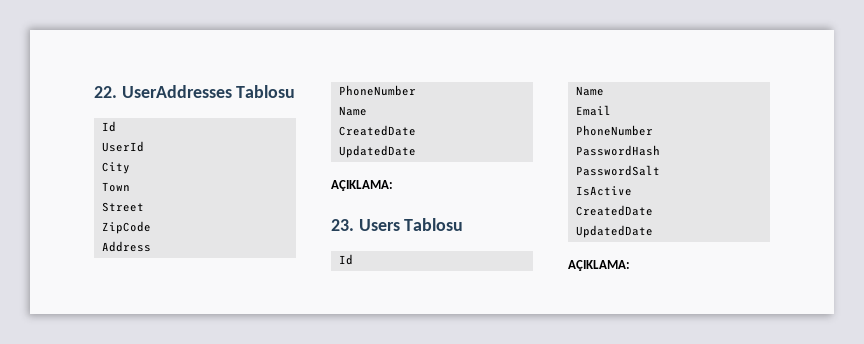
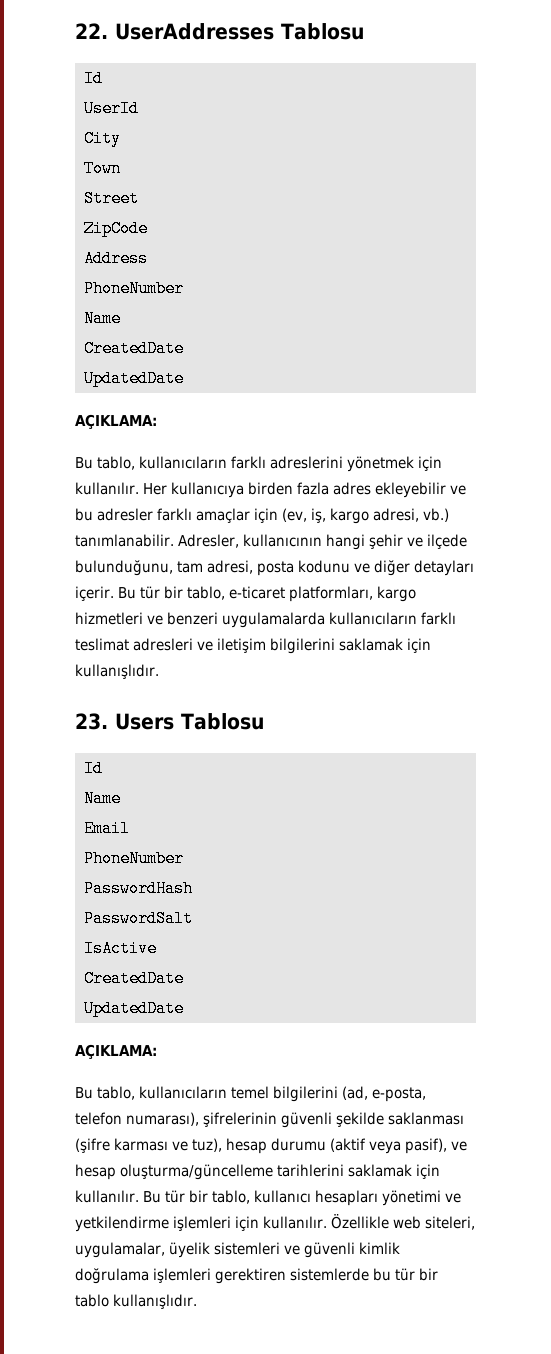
+ Bu tablo, kullanıcıların farklı adreslerini yönetmek için kullanılır. Her kullanıcıya birden fazla adres ekleyebilir ve bu adresler farklı amaçlar için (ev, iş, kargo adresi, vb.) tanımlanabilir. Adresler, kullanıcının hangi şehir ve ilçede bulunduğunu, tam adresi, posta kodunu ve diğer detayları içerir. Bu tür bir tablo, e-ticaret platformları, kargo hizmetleri ve benzeri uygulamalarda kullanıcıların farklı teslimat adresleri ve iletişim bilgilerini saklamak için kullanışlıdır.
+ Bu tablo, kullanıcıların temel bilgilerini (ad, e-posta, telefon numarası), şifrelerinin güvenli şekilde saklanması (şifre karması ve tuz), hesap durumu (aktif veya pasif), ve hesap oluşturma/güncelleme tarihlerini saklamak için kullanılır. Bu tür bir tablo, kullanıcı hesapları yönetimi ve yetkilendirme işlemleri için kullanılır. Özellikle web siteleri, uygulamalar, üyelik sistemleri ve güvenli kimlik doğrulama işlemleri gerektiren sistemlerde bu tür bir tablo kullanışlıdır.

